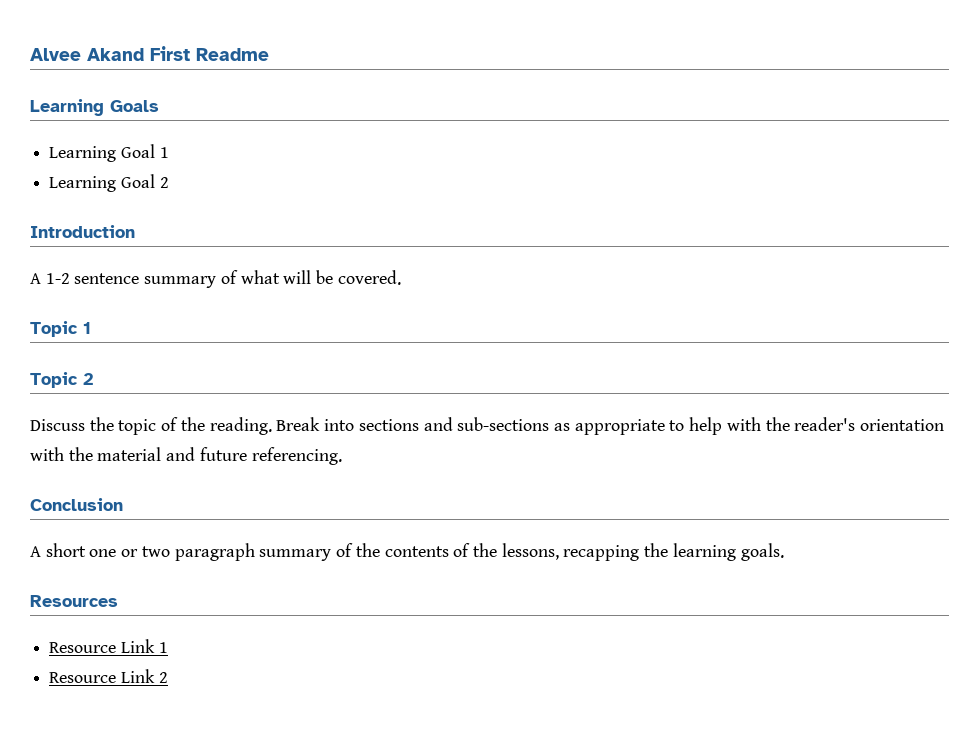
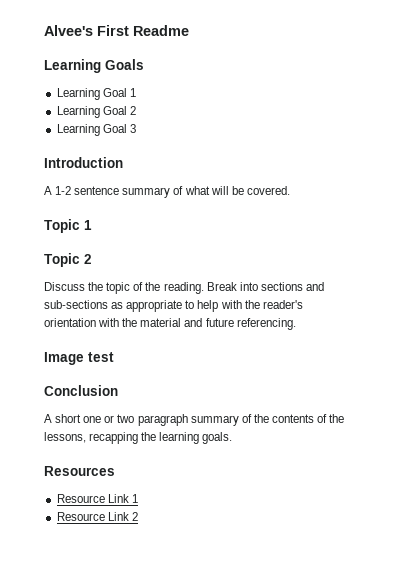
- Alvee Akand First Readme
+ Alvee's First Readme
+ Learning Goal 3
+ Image test

